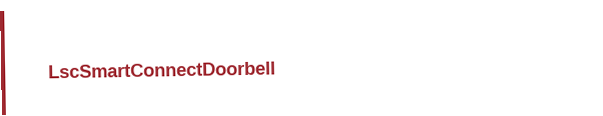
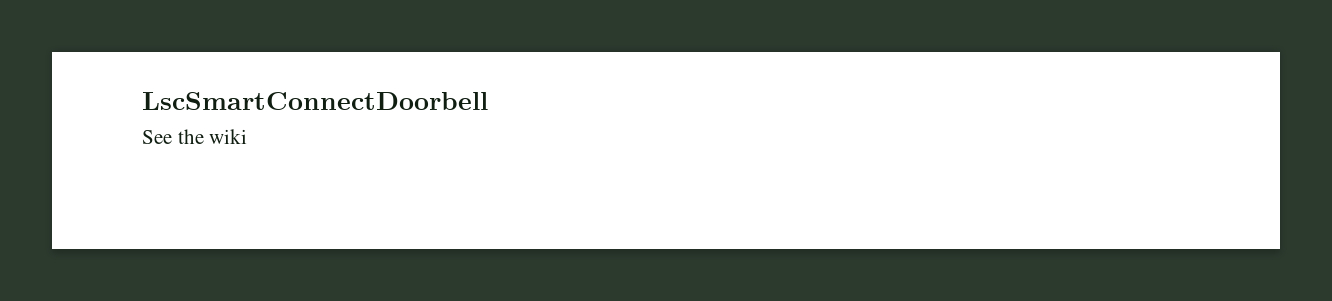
+ See the wiki

